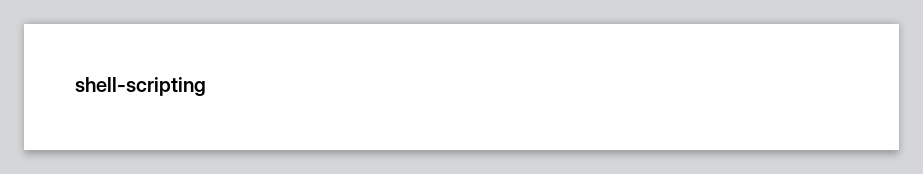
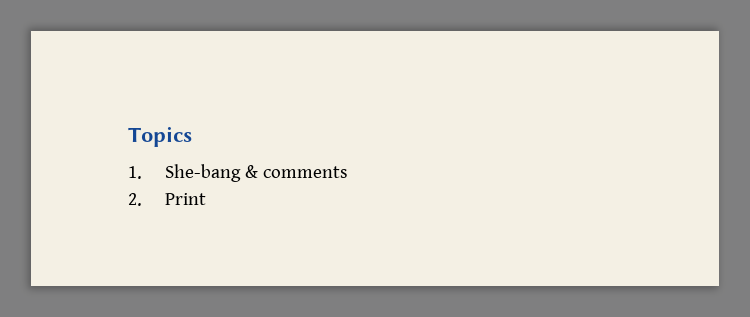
- shell-scripting
+ Topics
+ 1. She-bang & comments
+ 2. Print

